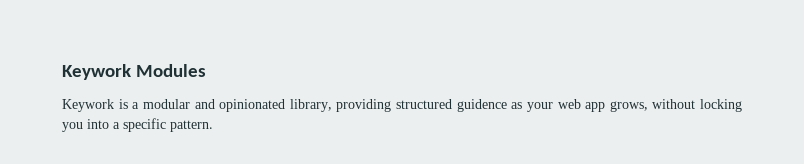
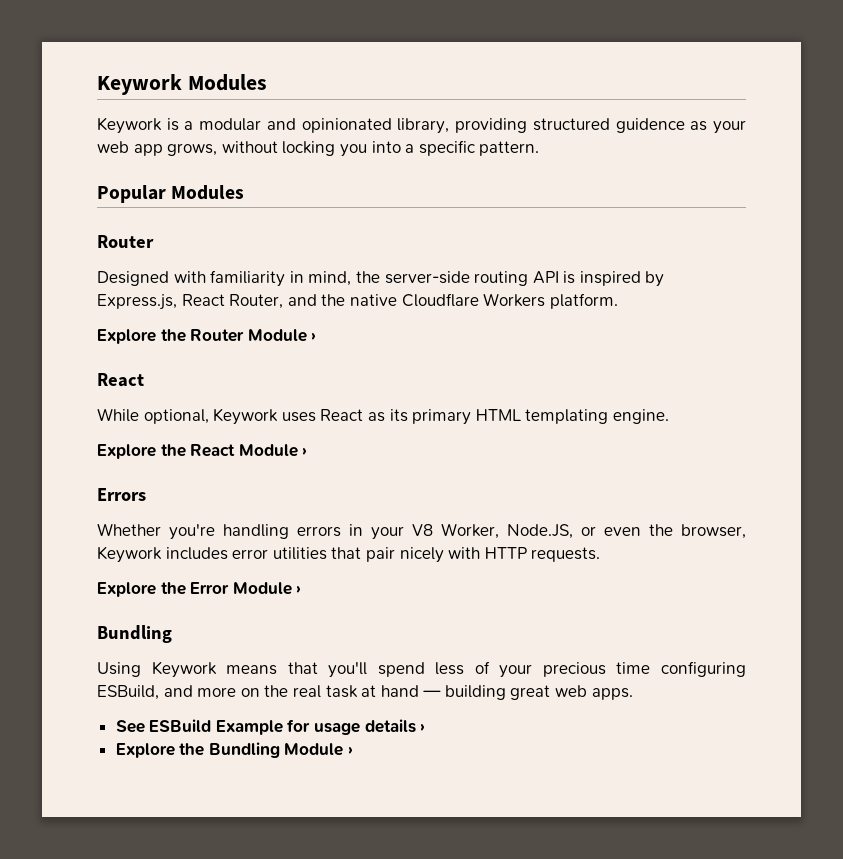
+ Popular Modules
+ Router
+ Designed with familiarity in mind, the server-side routing API is inspired by Express.js, React Router, and the native Cloudflare Workers platform.
+ Explore the Router Module ›
+ React
+ While optional, Keywork uses React as its primary HTML templating engine.
+ Explore the React Module ›
+ Errors
+ Whether you're handling errors in your V8 Worker, Node.JS, or even the browser, Keywork includes error utilities that pair nicely with HTTP requests.
+ Explore the Error Module ›
+ Bundling
+ Using Keywork means that you'll spend less of your precious time configuring ESBuild, and more on the real task at hand — building great web apps.
+ See ESBuild Example for usage details ›
+ Explore the Bundling Module ›

